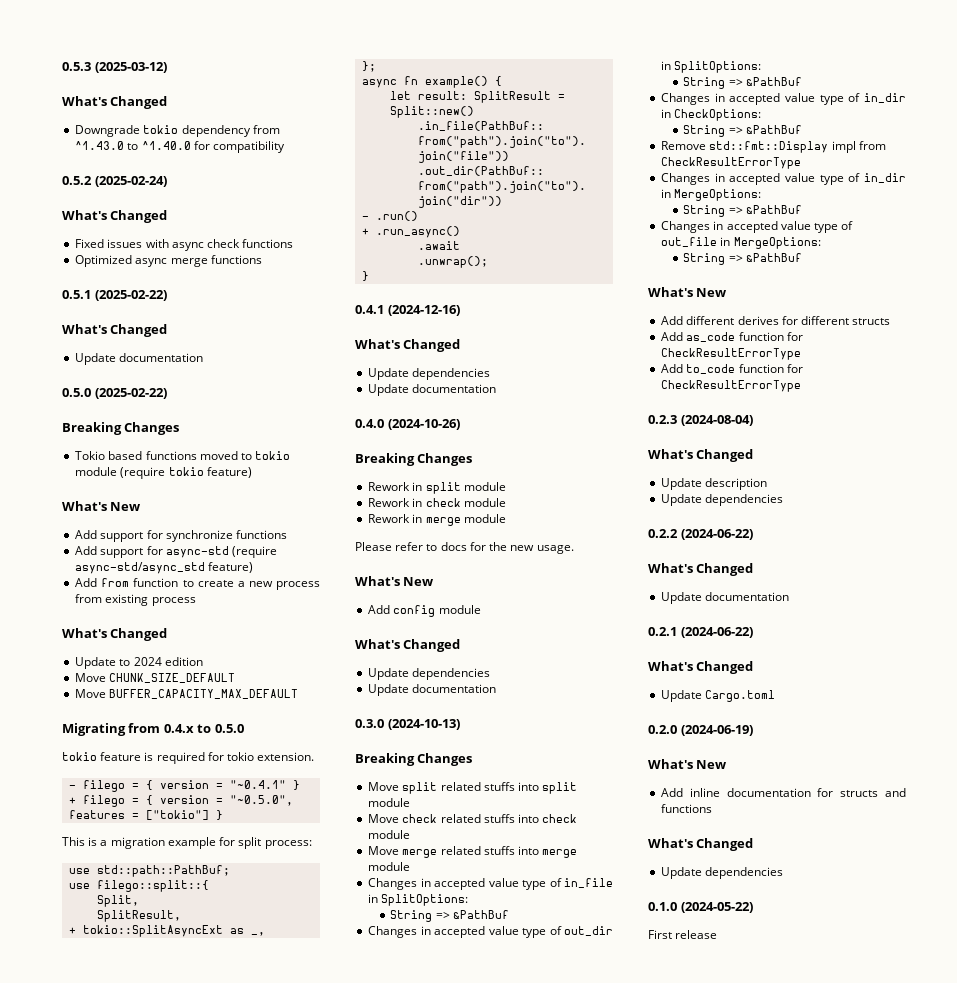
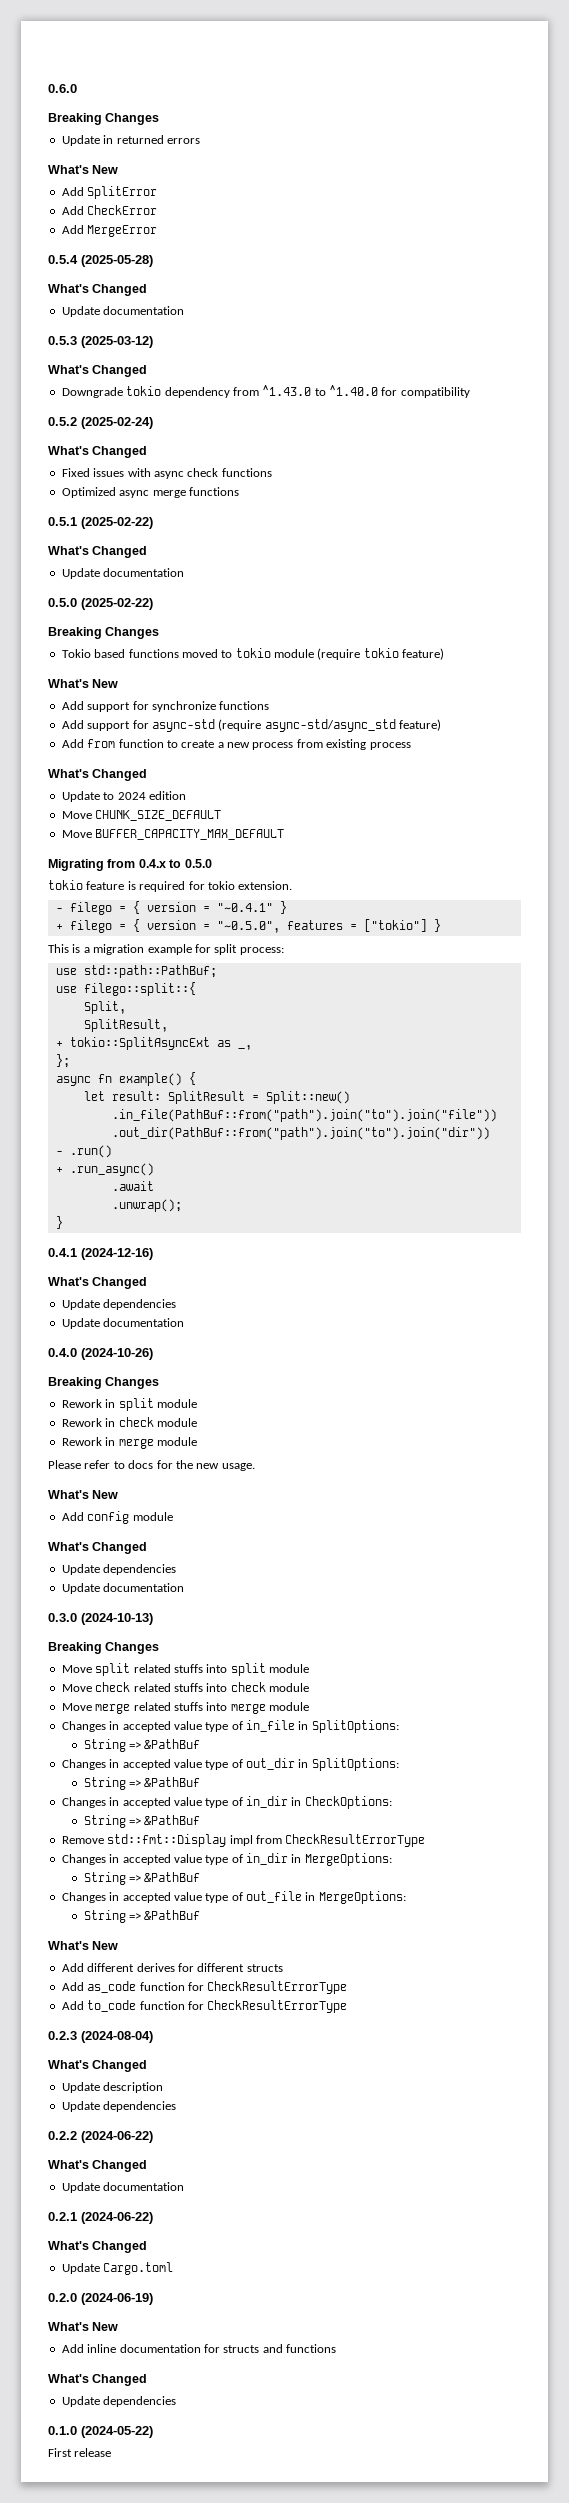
+ 0.6.0
+ Breaking Changes
+ Update in returned errors
+ What's New
+ Add SplitError
+ Add CheckError
+ Add MergeError
+ 0.5.4 (2025-05-28)
+ What's Changed
+ Update documentation

